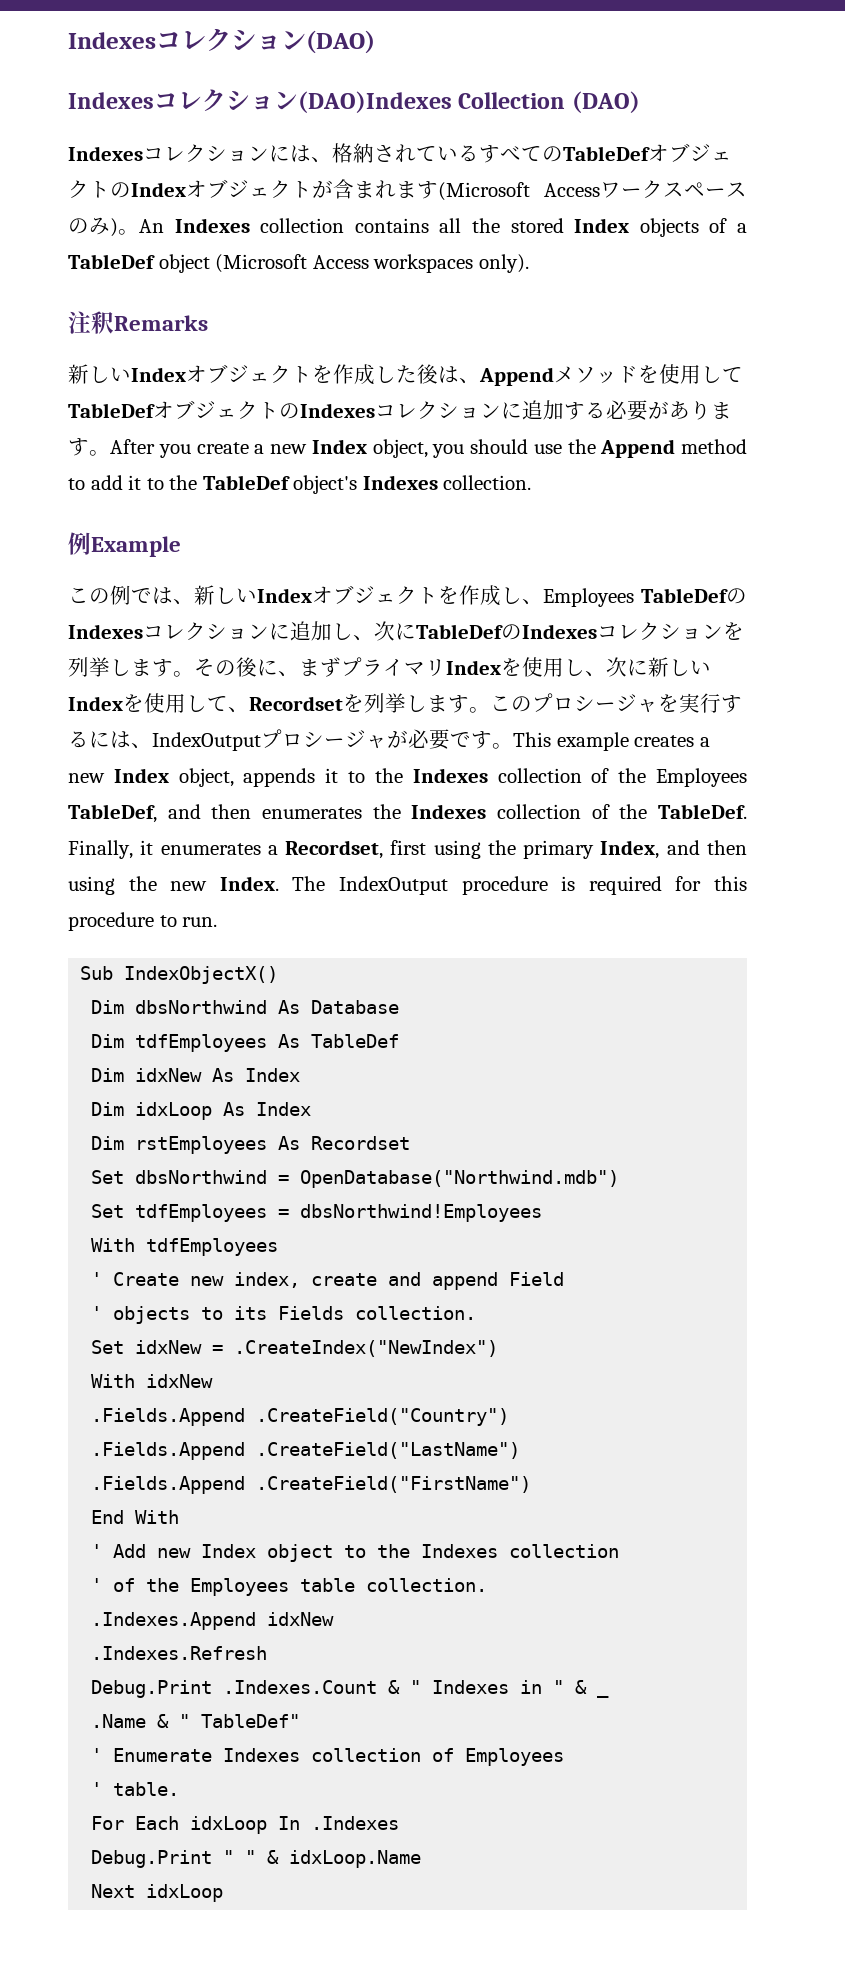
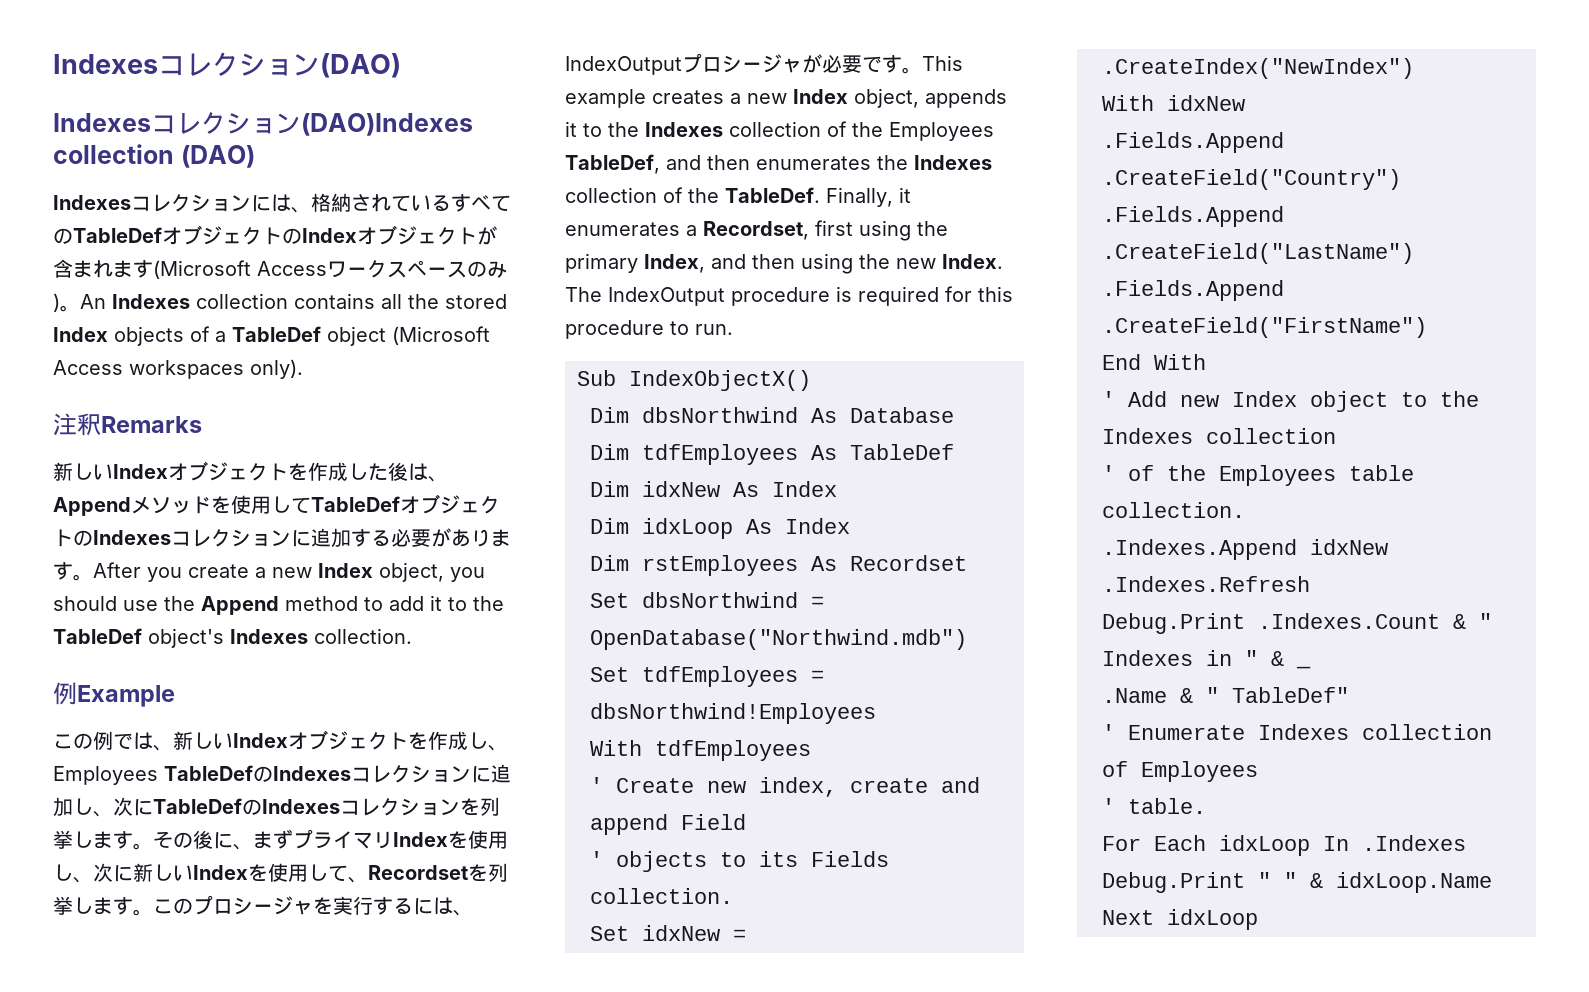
- Indexesコレクション(DAO)Indexes Collection (DAO)
+ Indexesコレクション(DAO)Indexes collection (DAO)

